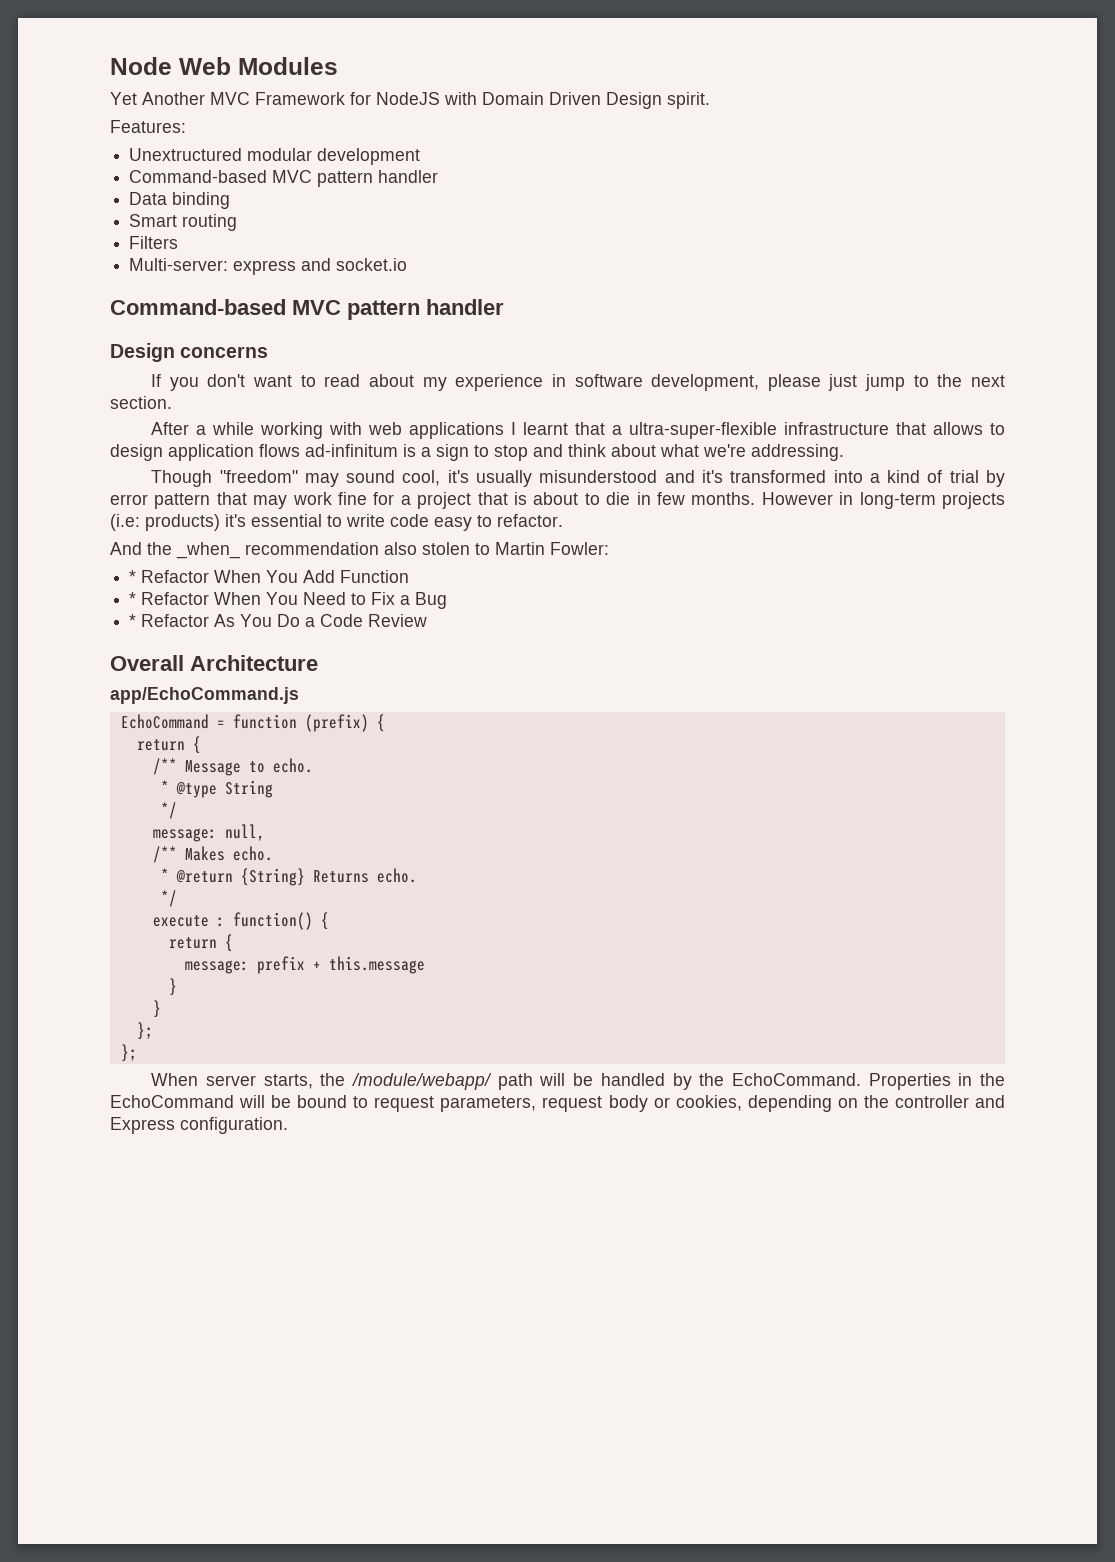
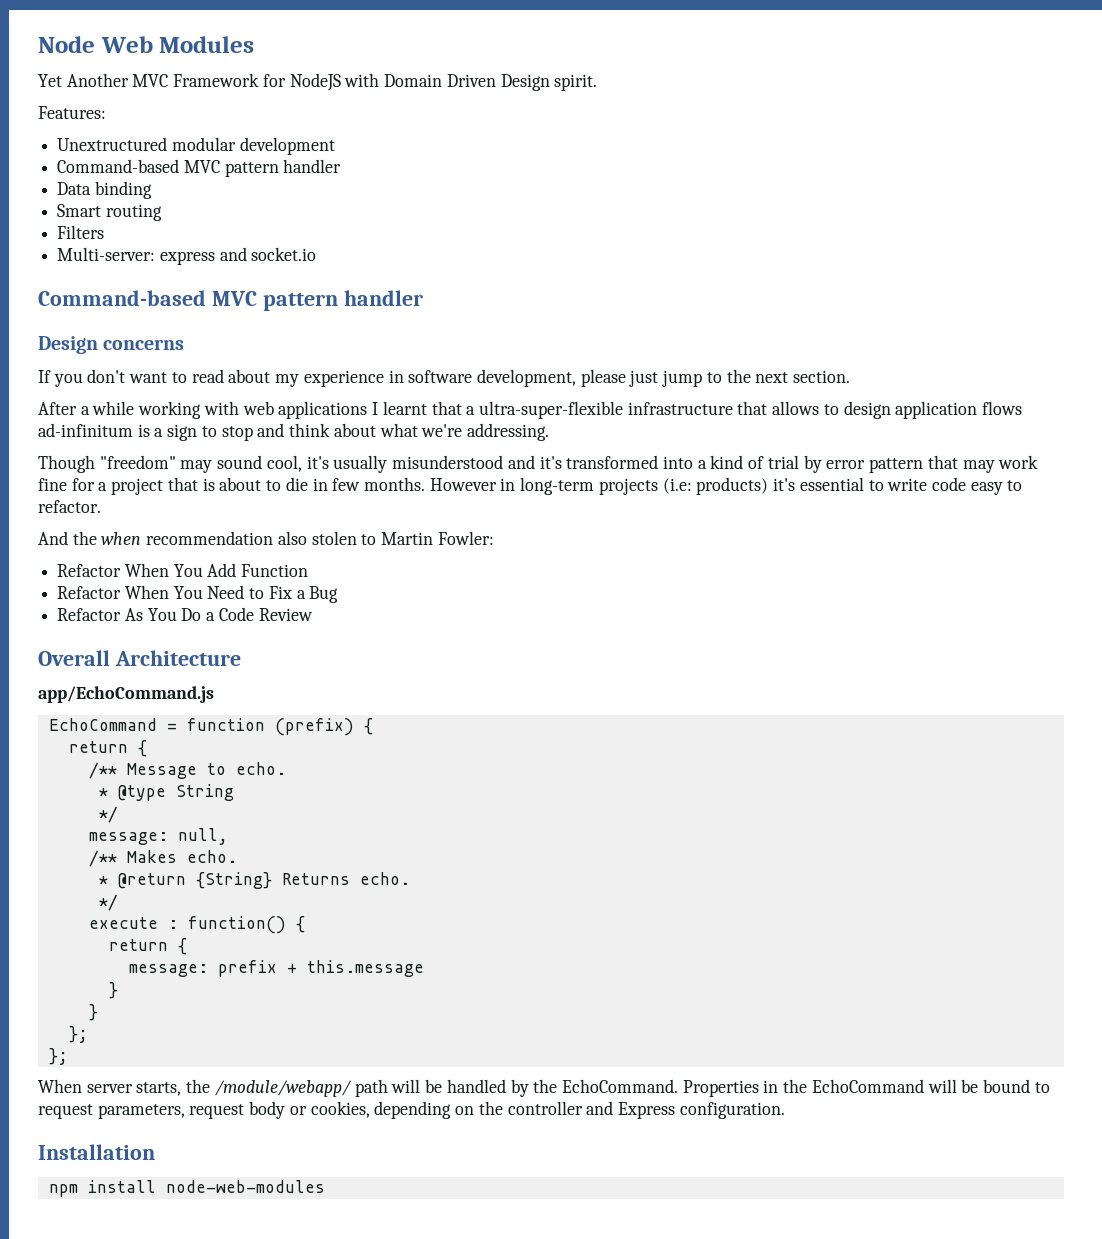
- And the _when_ recommendation also stolen to Martin Fowler:
+ And the when recommendation also stolen to Martin Fowler:
- * Refactor When You Add Function
+ Refactor When You Add Function
- * Refactor When You Need to Fix a Bug
+ Refactor When You Need to Fix a Bug
- * Refactor As You Do a Code Review
+ Refactor As You Do a Code Review
+ Installation
+ npm install node-web-modules

